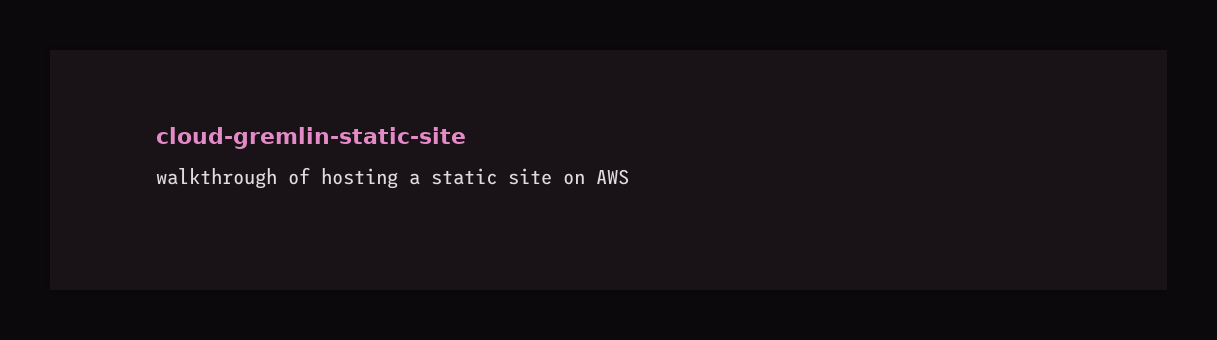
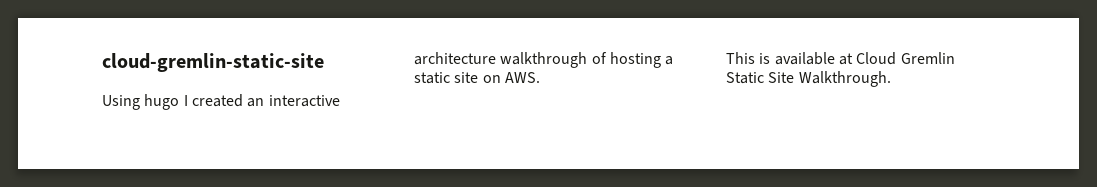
- walkthrough of hosting a static site on AWS
+ Using hugo I created an interactive architecture walkthrough of hosting a static site on AWS.
+ This is available at Cloud Gremlin Static Site Walkthrough.

